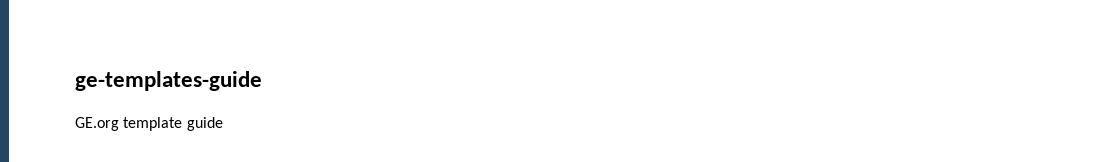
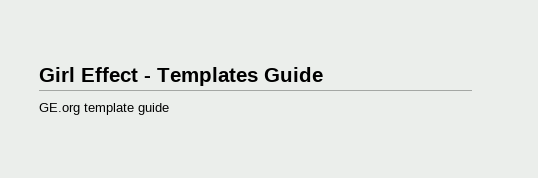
- ge-templates-guide
+ Girl Effect - Templates Guide

